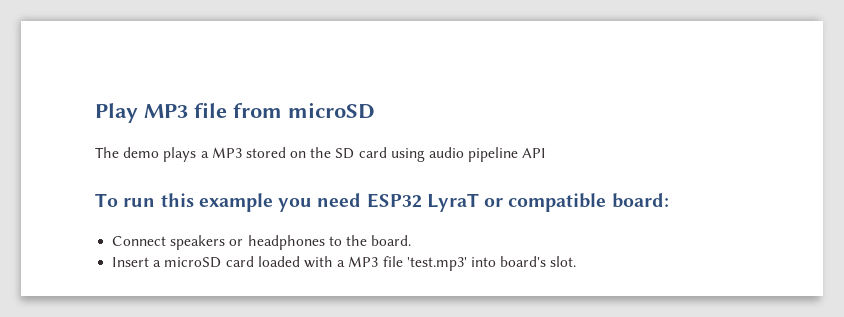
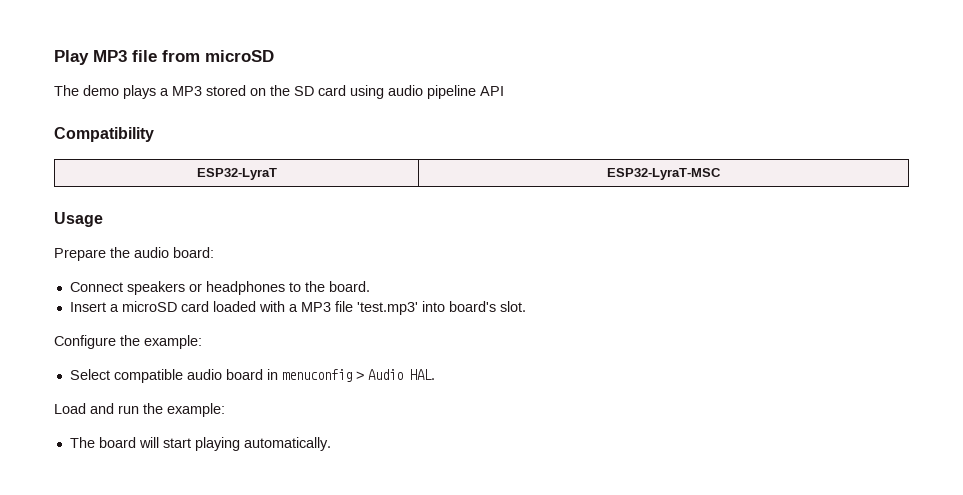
- To run this example you need ESP32 LyraT or compatible board:
+ Compatibility
+ ESP32-LyraT | ESP32-LyraT-MSC
+ Usage
+ Prepare the audio board:
+ Configure the example:
+ Select compatible audio board in menuconfig > Audio HAL.
+ Load and run the example:
+ The board will start playing automatically.

